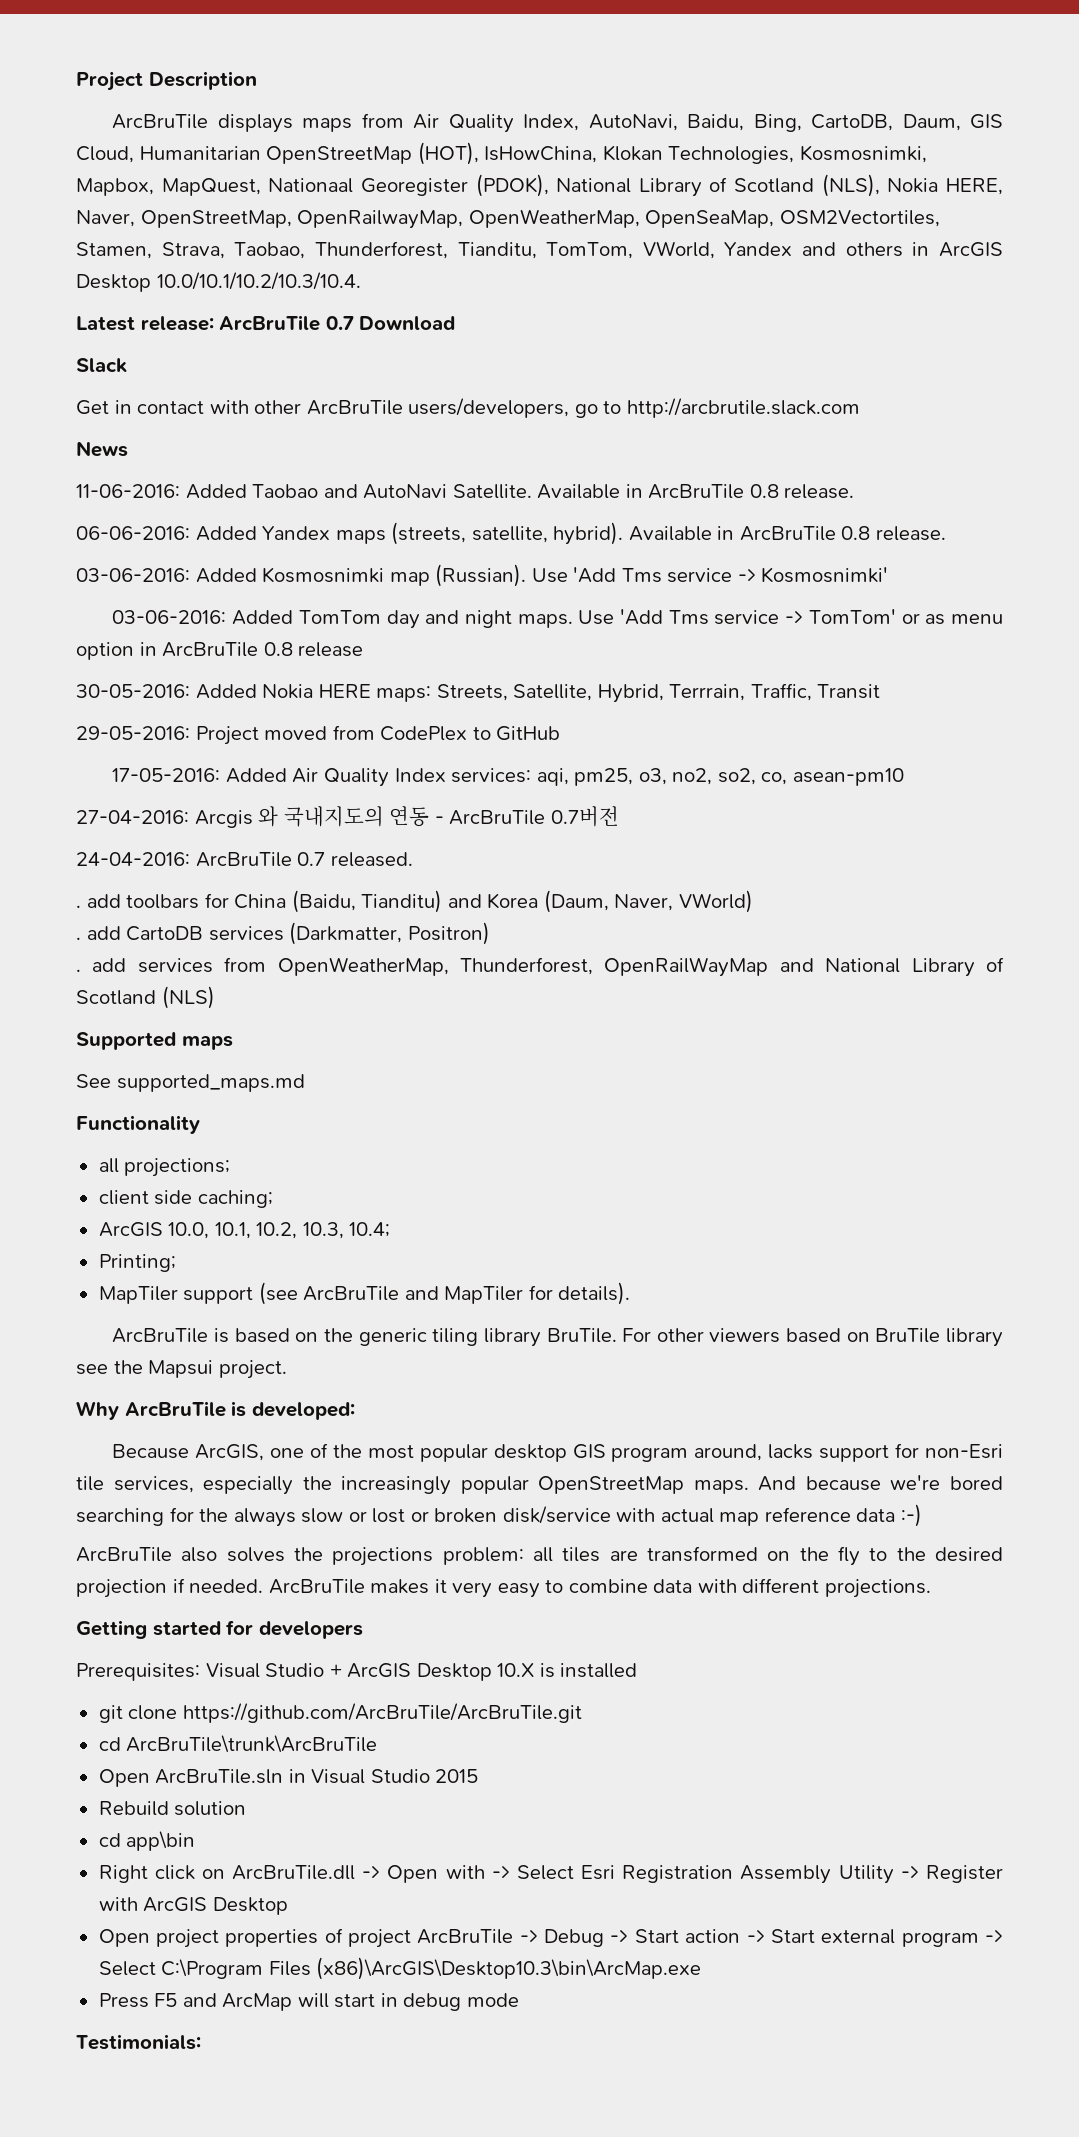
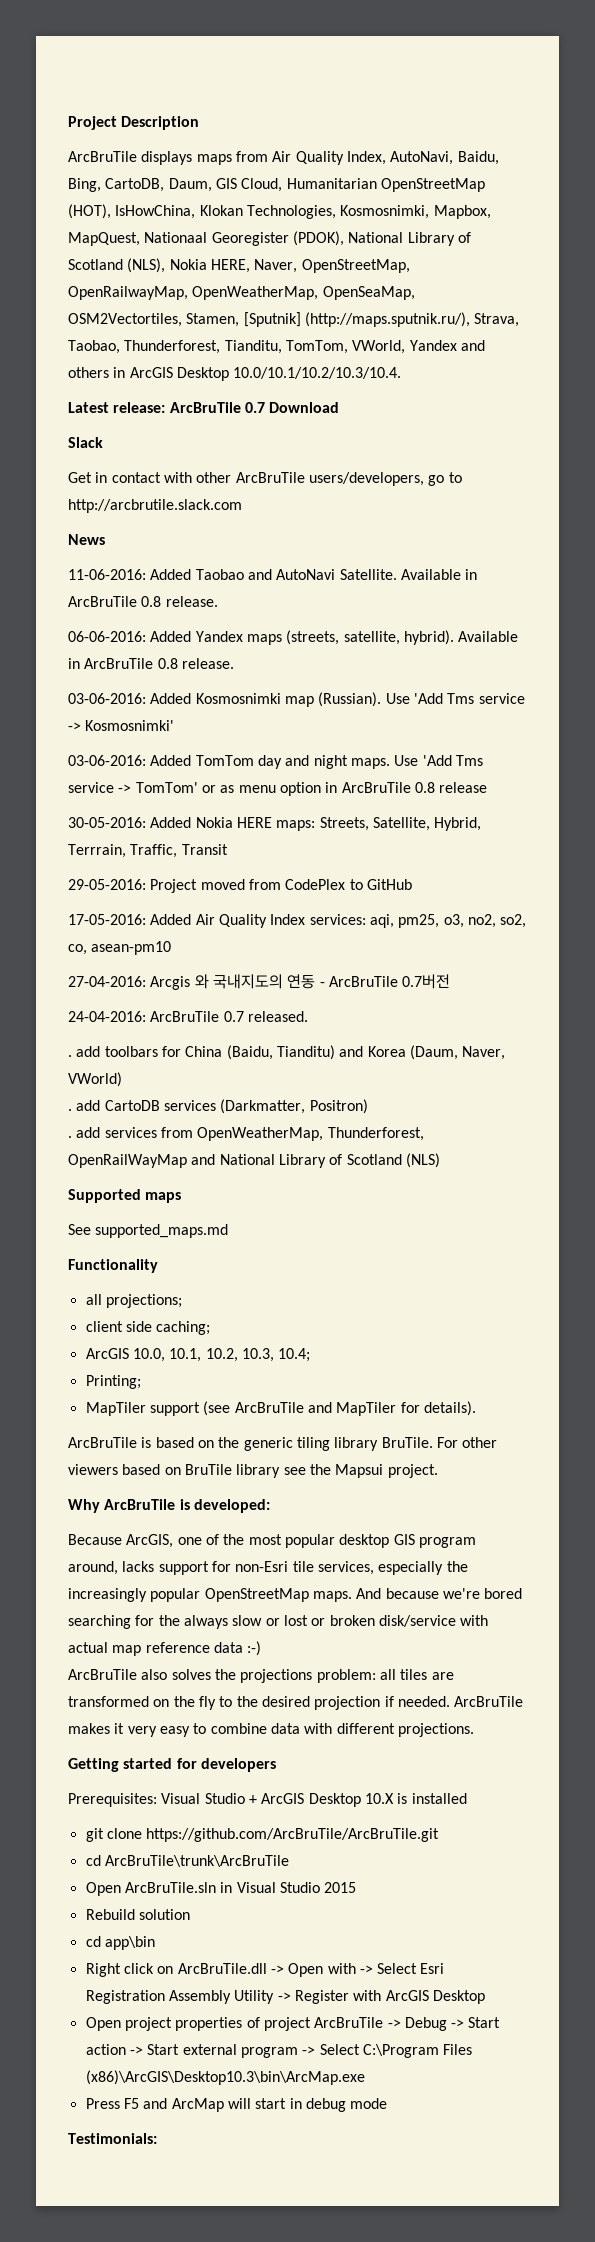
- ArcBruTile displays maps from Air Quality Index, AutoNavi, Baidu, Bing, CartoDB, Daum, GIS Cloud, Humanitarian OpenStreetMap (HOT), IsHowChina, Klokan Technologies, Kosmosnimki, Mapbox, MapQuest, Nationaal Georegister (PDOK), National Library of Scotland (NLS), Nokia HERE, Naver, OpenStreetMap, OpenRailwayMap, OpenWeatherMap, OpenSeaMap, OSM2Vectortiles, Stamen, Strava, Taobao, Thunderforest, Tianditu, TomTom, VWorld, Yandex and others in ArcGIS Desktop 10.0/10.1/10.2/10.3/10.4.
+ ArcBruTile displays maps from Air Quality Index, AutoNavi, Baidu, Bing, CartoDB, Daum, GIS Cloud, Humanitarian OpenStreetMap (HOT), IsHowChina, Klokan Technologies, Kosmosnimki, Mapbox, MapQuest, Nationaal Georegister (PDOK), National Library of Scotland (NLS), Nokia HERE, Naver, OpenStreetMap, OpenRailwayMap, OpenWeatherMap, OpenSeaMap, OSM2Vectortiles, Stamen, [Sputnik] (http://maps.sputnik.ru/), Strava, Taobao, Thunderforest, Tianditu, TomTom, VWorld, Yandex and others in ArcGIS Desktop 10.0/10.1/10.2/10.3/10.4.

